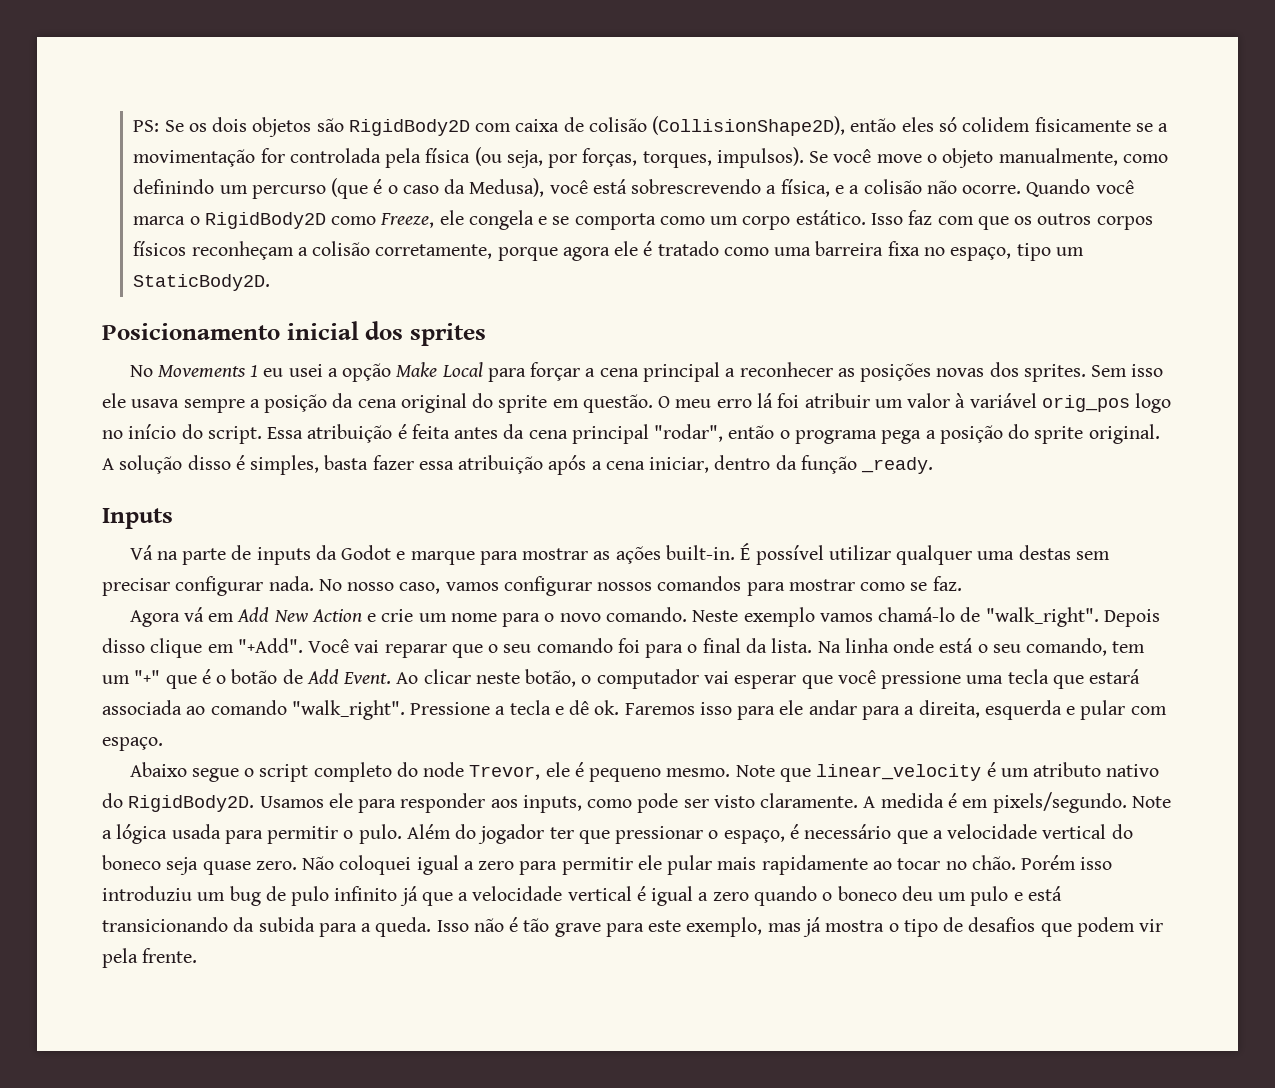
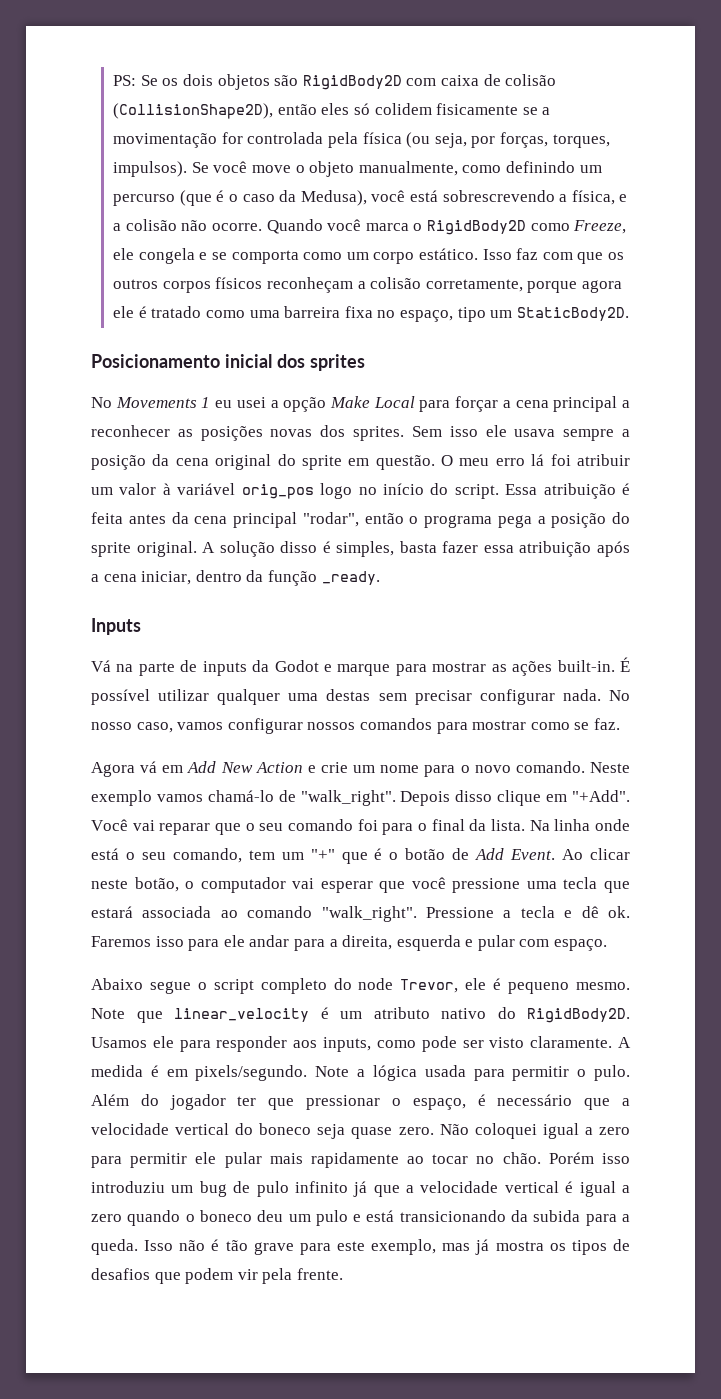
- Isso não é tão grave para este exemplo, mas já mostra o tipo de desafios que podem vir pela frente.
+ Isso não é tão grave para este exemplo, mas já mostra os tipos de desafios que podem vir pela frente.

